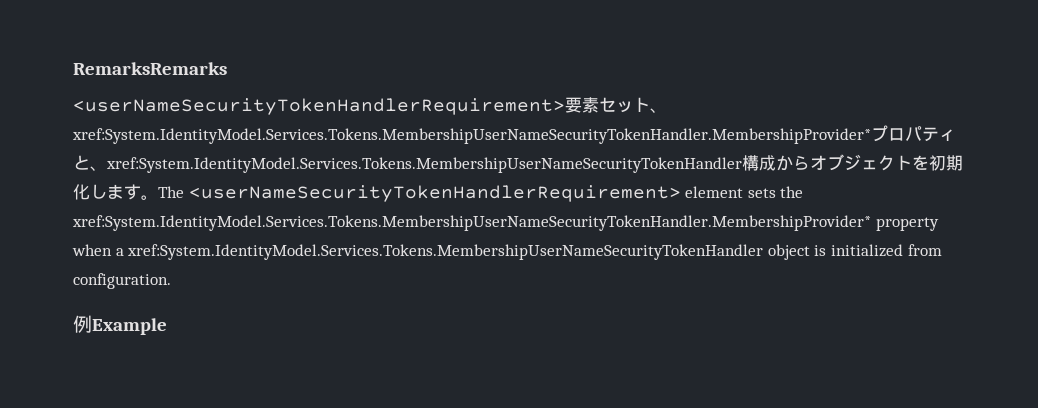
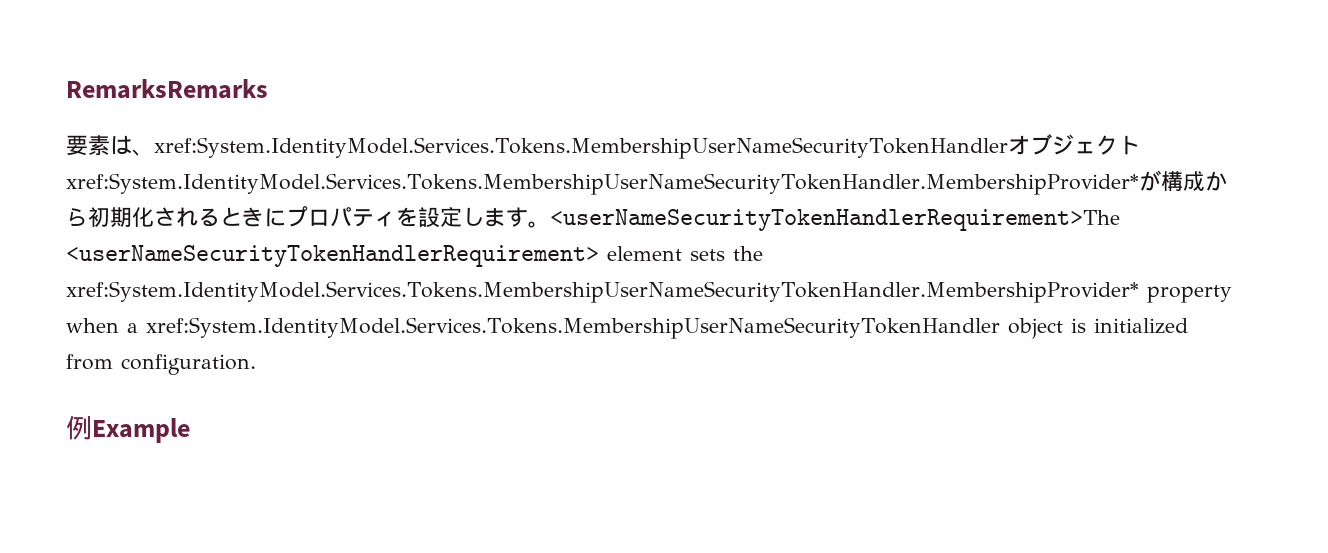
- <userNameSecurityTokenHandlerRequirement>要素セット、xref:System.IdentityModel.Services.Tokens.MembershipUserNameSecurityTokenHandler.MembershipProvider*プロパティと、xref:System.IdentityModel.Services.Tokens.MembershipUserNameSecurityTokenHandler構成からオブジェクトを初期化します。
+ 要素は、xref:System.IdentityModel.Services.Tokens.MembershipUserNameSecurityTokenHandlerオブジェクトxref:System.IdentityModel.Services.Tokens.MembershipUserNameSecurityTokenHandler.MembershipProvider*が構成から初期化されるときにプロパティを設定します。
- The <userNameSecurityTokenHandlerRequirement> element sets the xref:System.IdentityModel.Services.Tokens.MembershipUserNameSecurityTokenHandler.MembershipProvider* property when a xref:System.IdentityModel.Services.Tokens.MembershipUserNameSecurityTokenHandler object is initialized from configuration.
+ <userNameSecurityTokenHandlerRequirement>The <userNameSecurityTokenHandlerRequirement> element sets the xref:System.IdentityModel.Services.Tokens.MembershipUserNameSecurityTokenHandler.MembershipProvider* property when a xref:System.IdentityModel.Services.Tokens.MembershipUserNameSecurityTokenHandler object is initialized from configuration.

